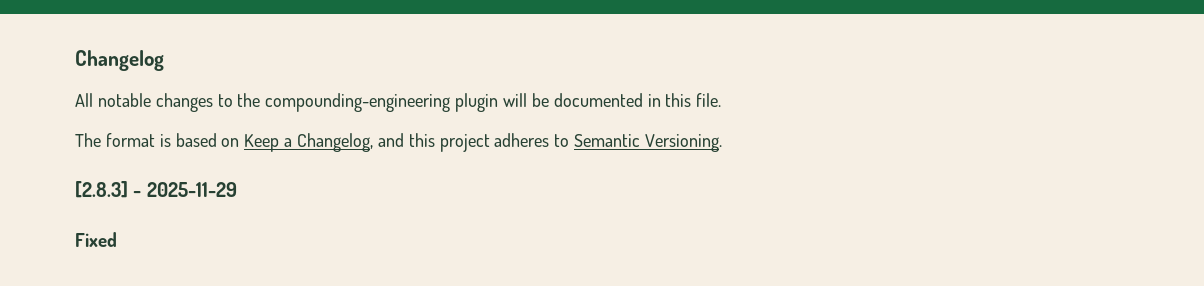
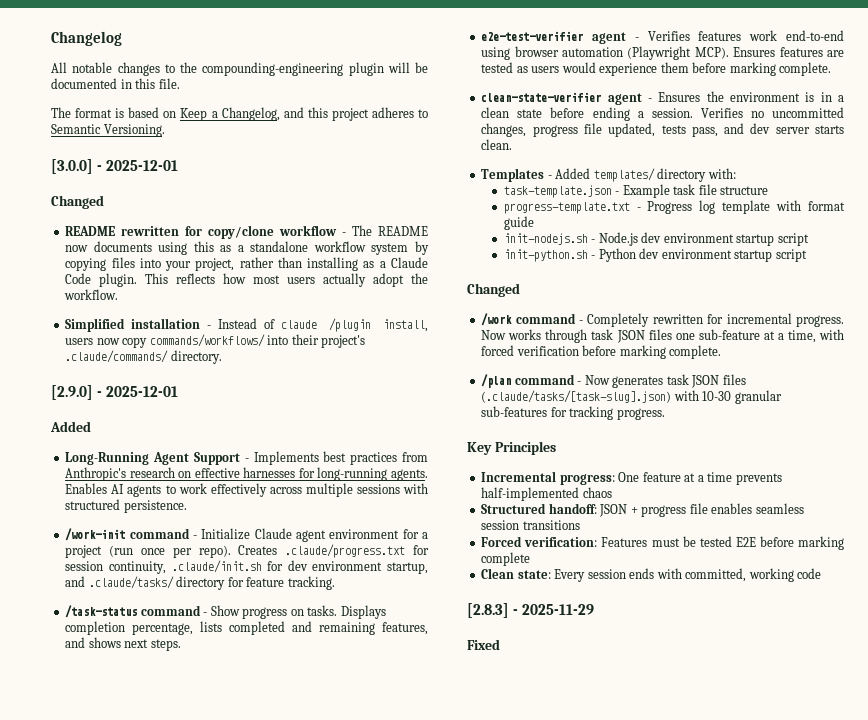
+ [3.0.0] - 2025-12-01
+ Changed
+ README rewritten for copy/clone workflow - The README now documents using this as a standalone workflow system by copying files into your project, rather than installing as a Claude Code plugin. This reflects how most users actually adopt the workflow.
+ Simplified installation - Instead of claude /plugin install, users now copy commands/workflows/ into their project's .claude/commands/ directory.
+ [2.9.0] - 2025-12-01
+ Added
+ Long-Running Agent Support - Implements best practices from Anthropic's research on effective harnesses for long-running agents. Enables AI agents to work effectively across multiple sessions with structured persistence.
+ /work-init command - Initialize Claude agent environment for a project (run once per repo). Creates .claude/progress.txt for session continuity, .claude/init.sh for dev environment startup, and .claude/tasks/ directory for feature tracking.
+ /task-status command - Show progress on tasks. Displays completion percentage, lists completed and remaining features, and shows next steps.
+ e2e-test-verifier agent - Verifies features work end-to-end using browser automation (Playwright MCP). Ensures features are tested as users would experience them before marking complete.
+ clean-state-verifier agent - Ensures the environment is in a clean state before ending a session. Verifies no uncommitted changes, progress file updated, tests pass, and dev server starts clean.
+ Templates - Added templates/ directory with:
+ task-template.json - Example task file structure
+ progress-template.txt - Progress log template with format guide
+ init-nodejs.sh - Node.js dev environment startup script
+ init-python.sh - Python dev environment startup script
+ Changed
+ /work command - Completely rewritten for incremental progress. Now works through task JSON files one sub-feature at a time, with forced verification before marking complete.
+ /plan command - Now generates task JSON files (.claude/tasks/[task-slug].json) with 10-30 granular sub-features for tracking progress.
+ Key Principles
+ Incremental progress: One feature at a time prevents half-implemented chaos
+ Structured handoff: JSON + progress file enables seamless session transitions
+ Forced verification: Features must be tested E2E before marking complete
+ Clean state: Every session ends with committed, working code

